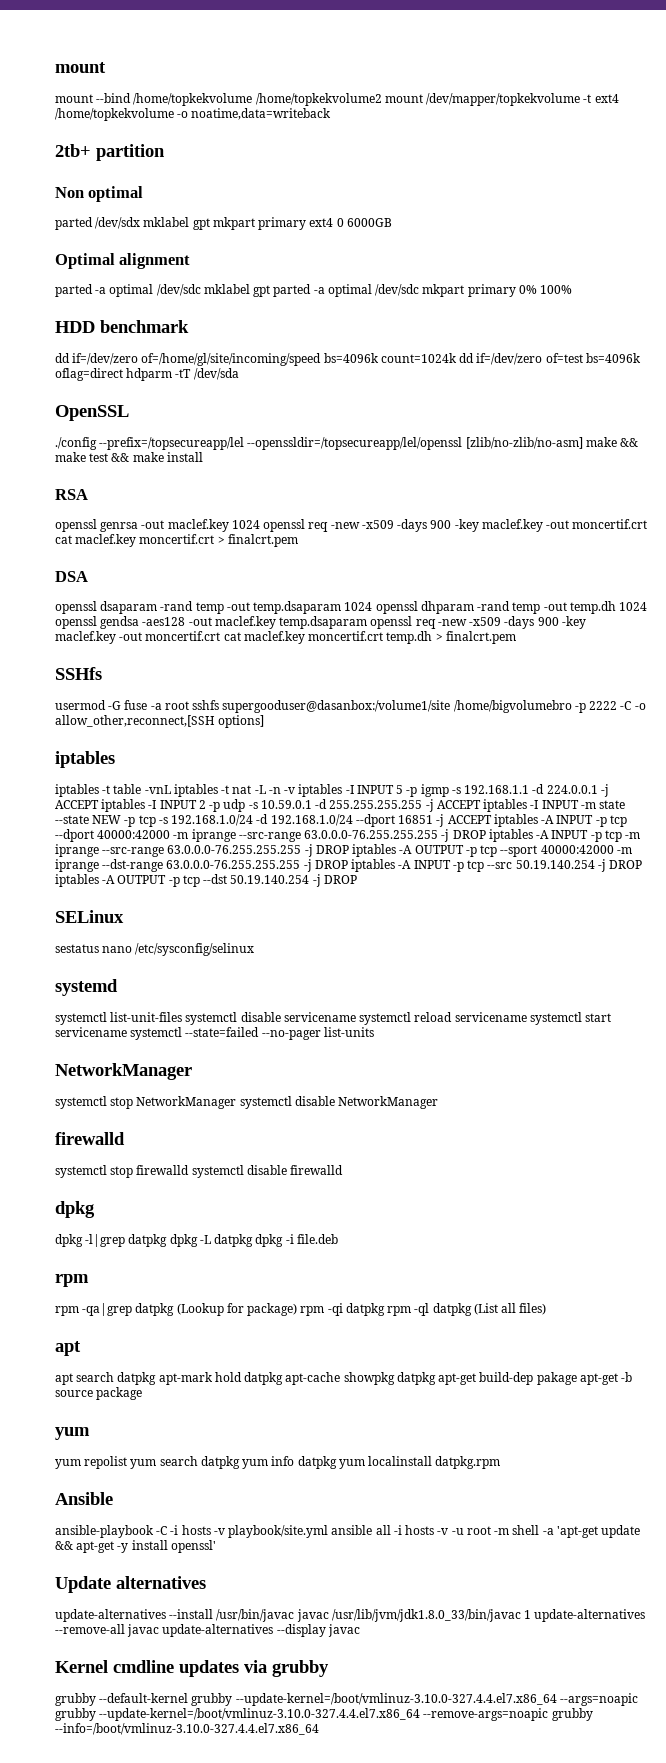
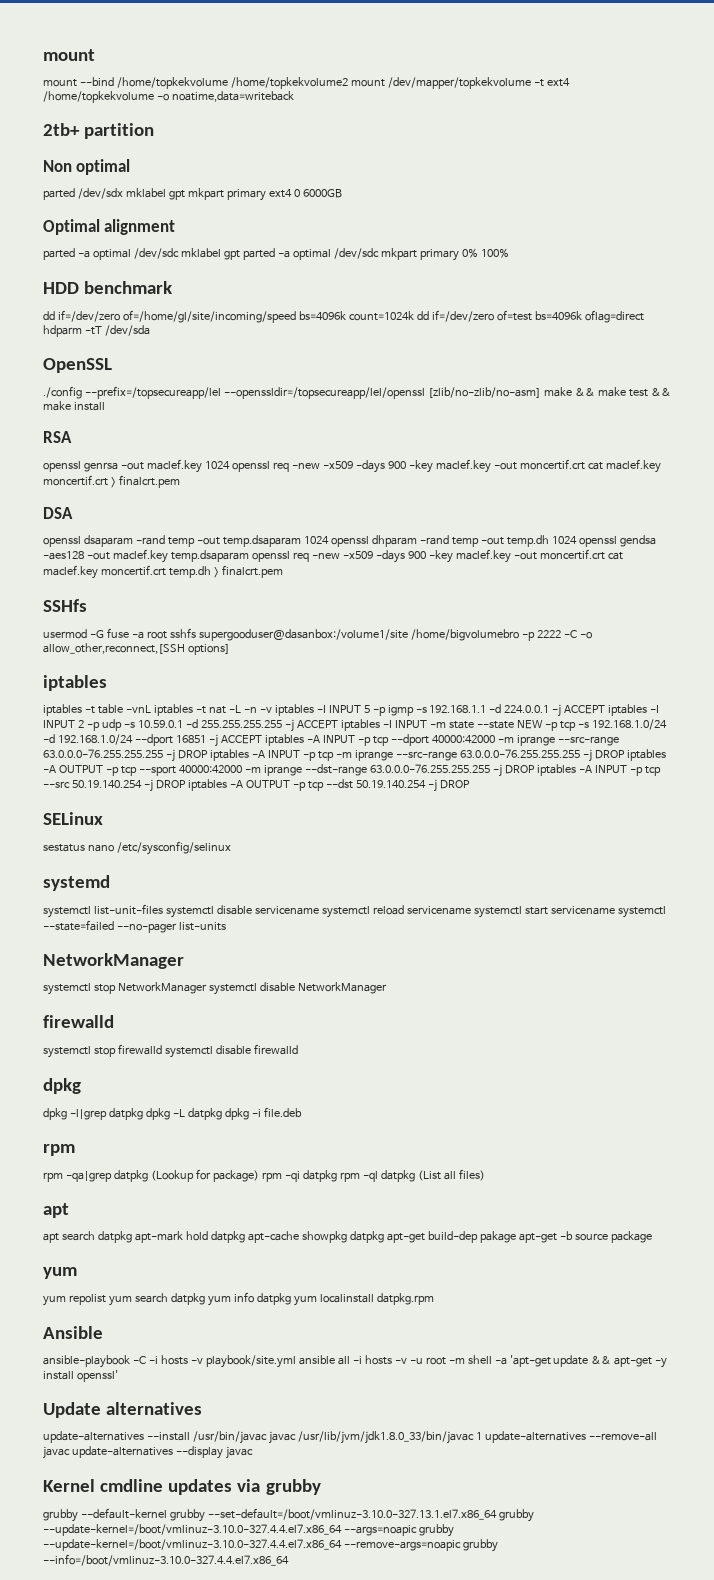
- grubby --default-kernel grubby --update-kernel=/boot/vmlinuz-3.10.0-327.4.4.el7.x86_64 --args=noapic grubby --update-kernel=/boot/vmlinuz-3.10.0-327.4.4.el7.x86_64 --remove-args=noapic grubby --info=/boot/vmlinuz-3.10.0-327.4.4.el7.x86_64
+ grubby --default-kernel grubby --set-default=/boot/vmlinuz-3.10.0-327.13.1.el7.x86_64 grubby --update-kernel=/boot/vmlinuz-3.10.0-327.4.4.el7.x86_64 --args=noapic grubby --update-kernel=/boot/vmlinuz-3.10.0-327.4.4.el7.x86_64 --remove-args=noapic grubby --info=/boot/vmlinuz-3.10.0-327.4.4.el7.x86_64

